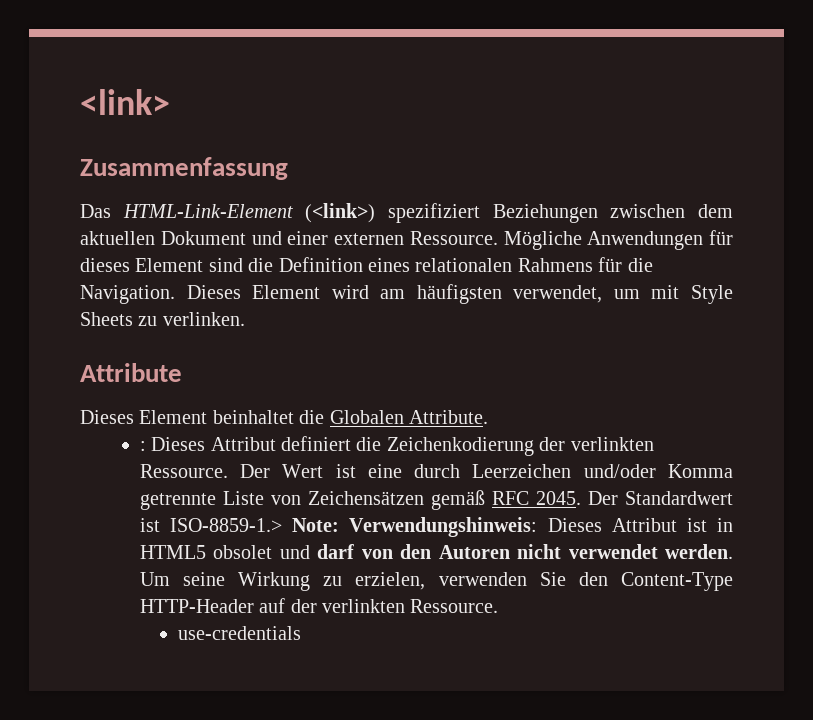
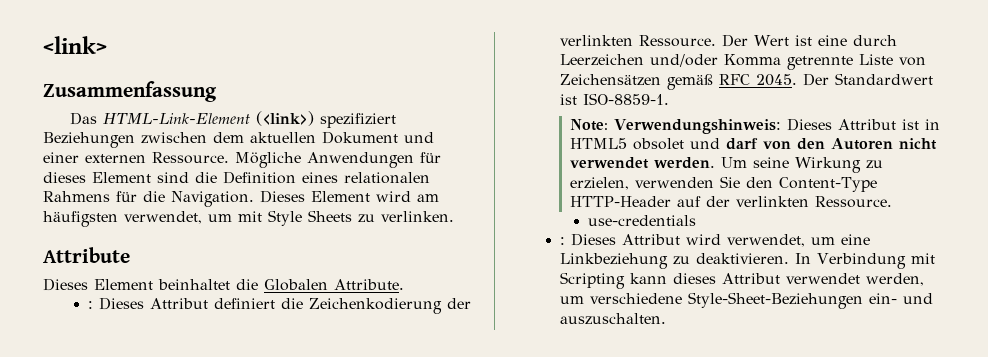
- Der Standardwert ist ISO-8859-1.> Note: Verwendungshinweis: Dieses Attribut ist in HTML5 obsolet und darf von den Autoren nicht verwendet werden.
+ Der Standardwert ist ISO-8859-1.
+ Note: Verwendungshinweis: Dieses Attribut ist in HTML5 obsolet und darf von den Autoren nicht verwendet werden.
+ : Dieses Attribut wird verwendet, um eine Linkbeziehung zu deaktivieren. In Verbindung mit Scripting kann dieses Attribut verwendet werden, um verschiedene Style-Sheet-Beziehungen ein- und auszuschalten.

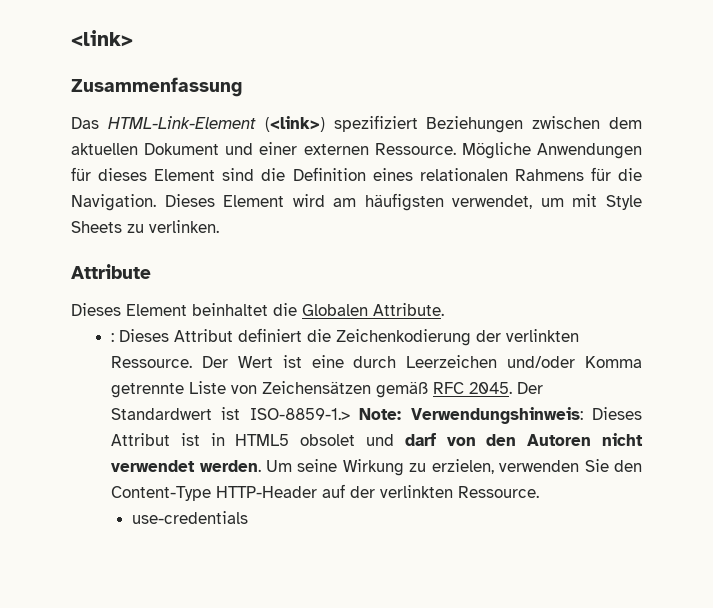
- Der Standardwert ist ISO-8859-1.
- Note: Verwendungshinweis: Dieses Attribut ist in HTML5 obsolet und darf von den Autoren nicht verwendet werden.
+ Der Standardwert ist ISO-8859-1.> Note: Verwendungshinweis: Dieses Attribut ist in HTML5 obsolet und darf von den Autoren nicht verwendet werden.
- : Dieses Attribut wird verwendet, um eine Linkbeziehung zu deaktivieren. In Verbindung mit Scripting kann dieses Attribut verwendet werden, um verschiedene Style-Sheet-Beziehungen ein- und auszuschalten.

